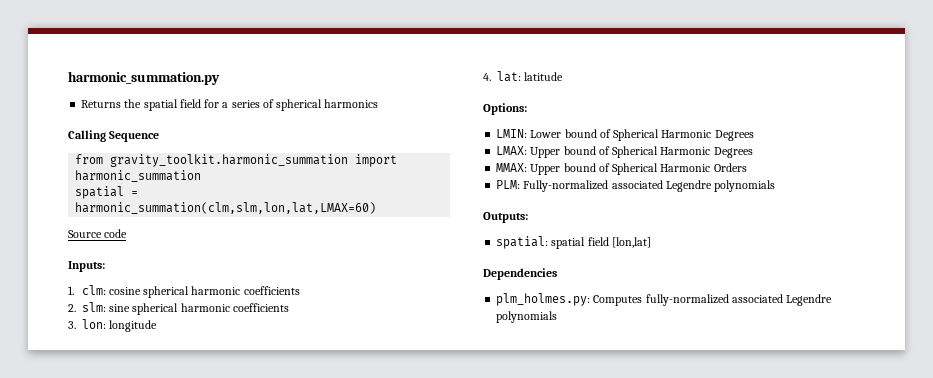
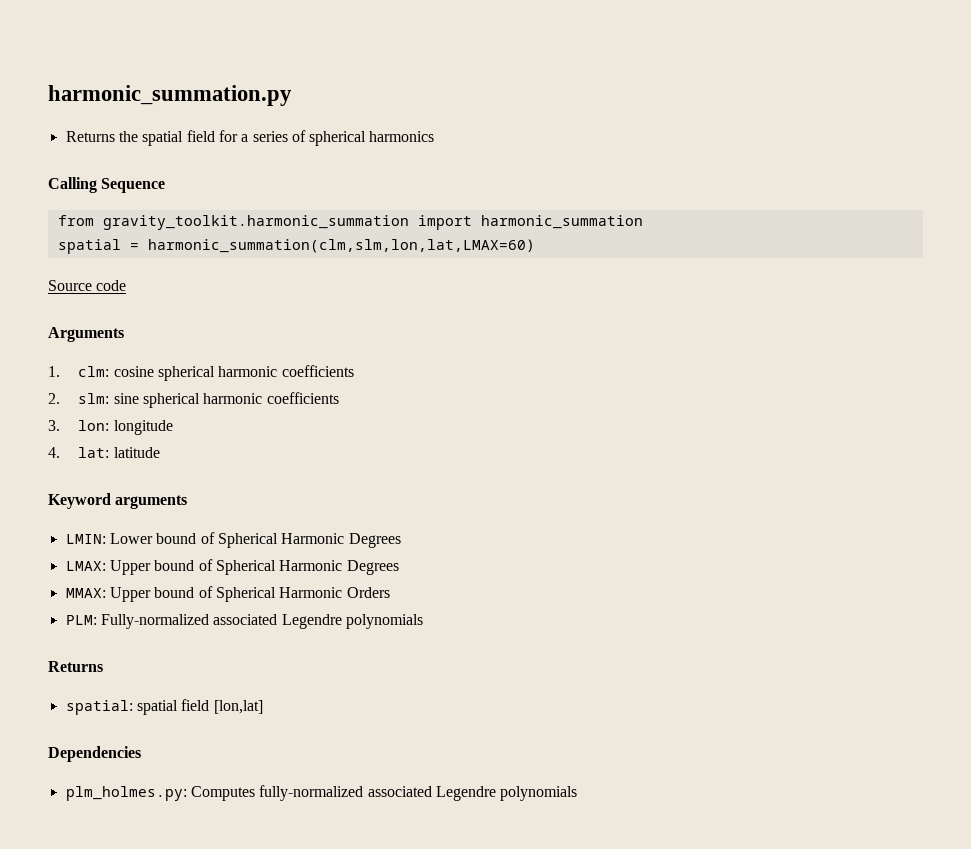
- Inputs:
+ Arguments
- Options:
+ Keyword arguments
  PLM: Fully-normalized associated Legendre polynomials
- Outputs:
+ Returns

